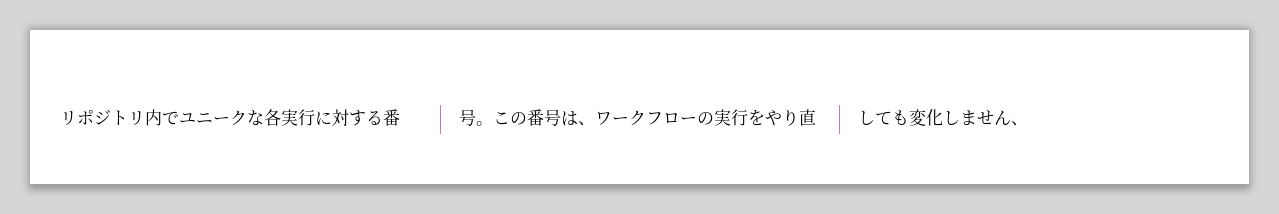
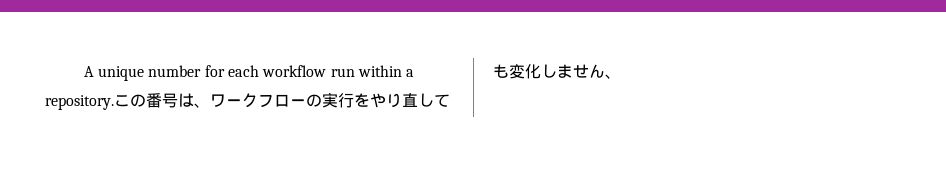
- リポジトリ内でユニークな各実行に対する番号。
+ A unique number for each workflow run within a repository.

